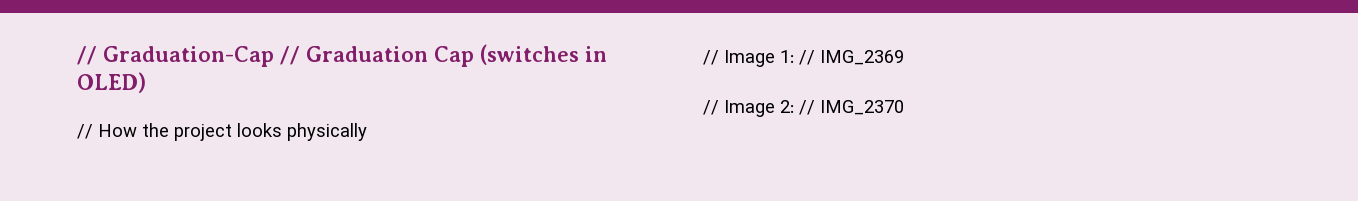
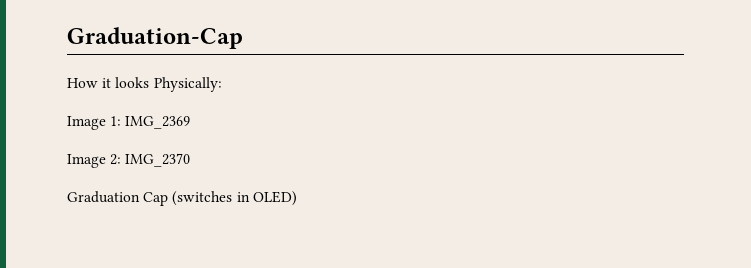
- // Graduation-Cap // Graduation Cap (switches in OLED)
+ Graduation-Cap
+ How it looks Physically:
+ Image 1: IMG_2369
+ Image 2: IMG_2370
+ Graduation Cap (switches in OLED)
- // How the project looks physically
- // Image 1: // IMG_2369
- // Image 2: // IMG_2370

